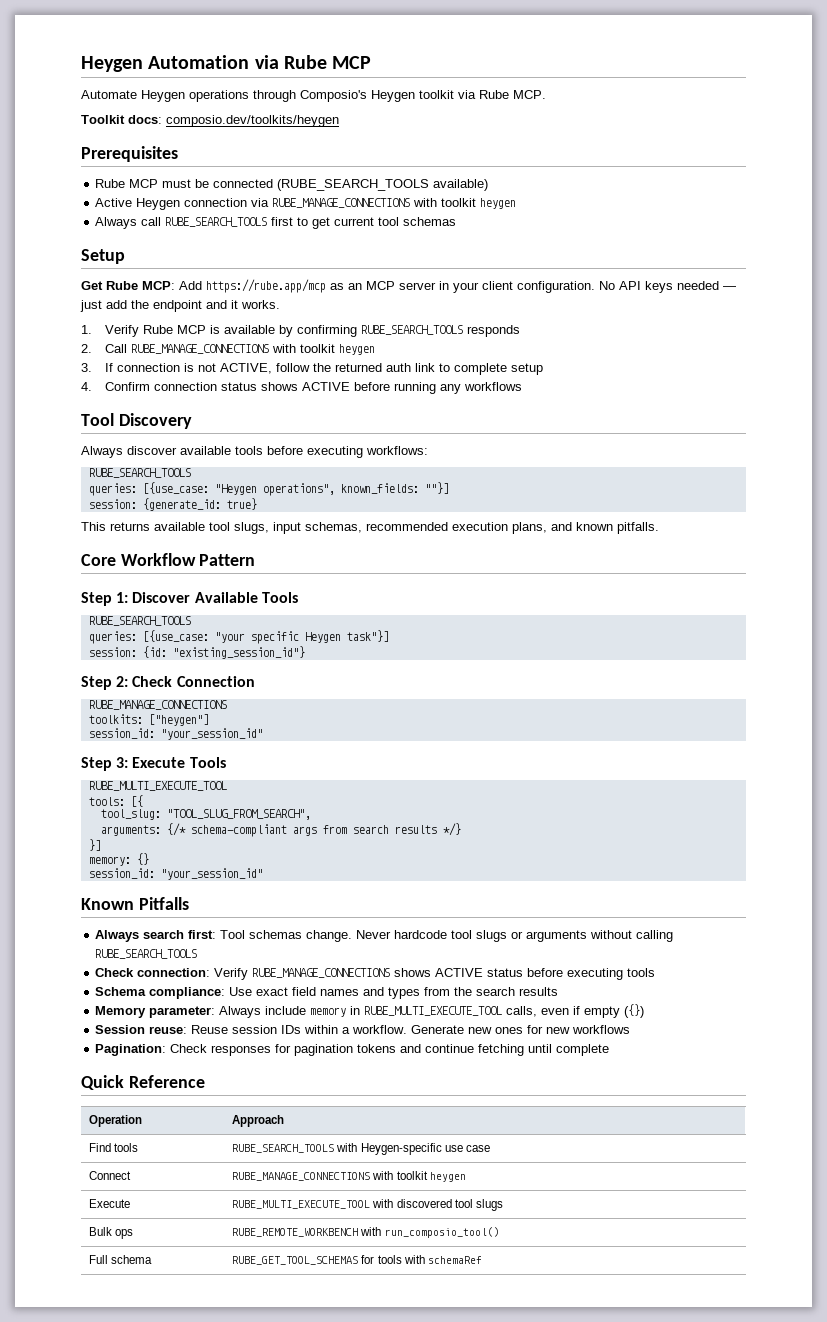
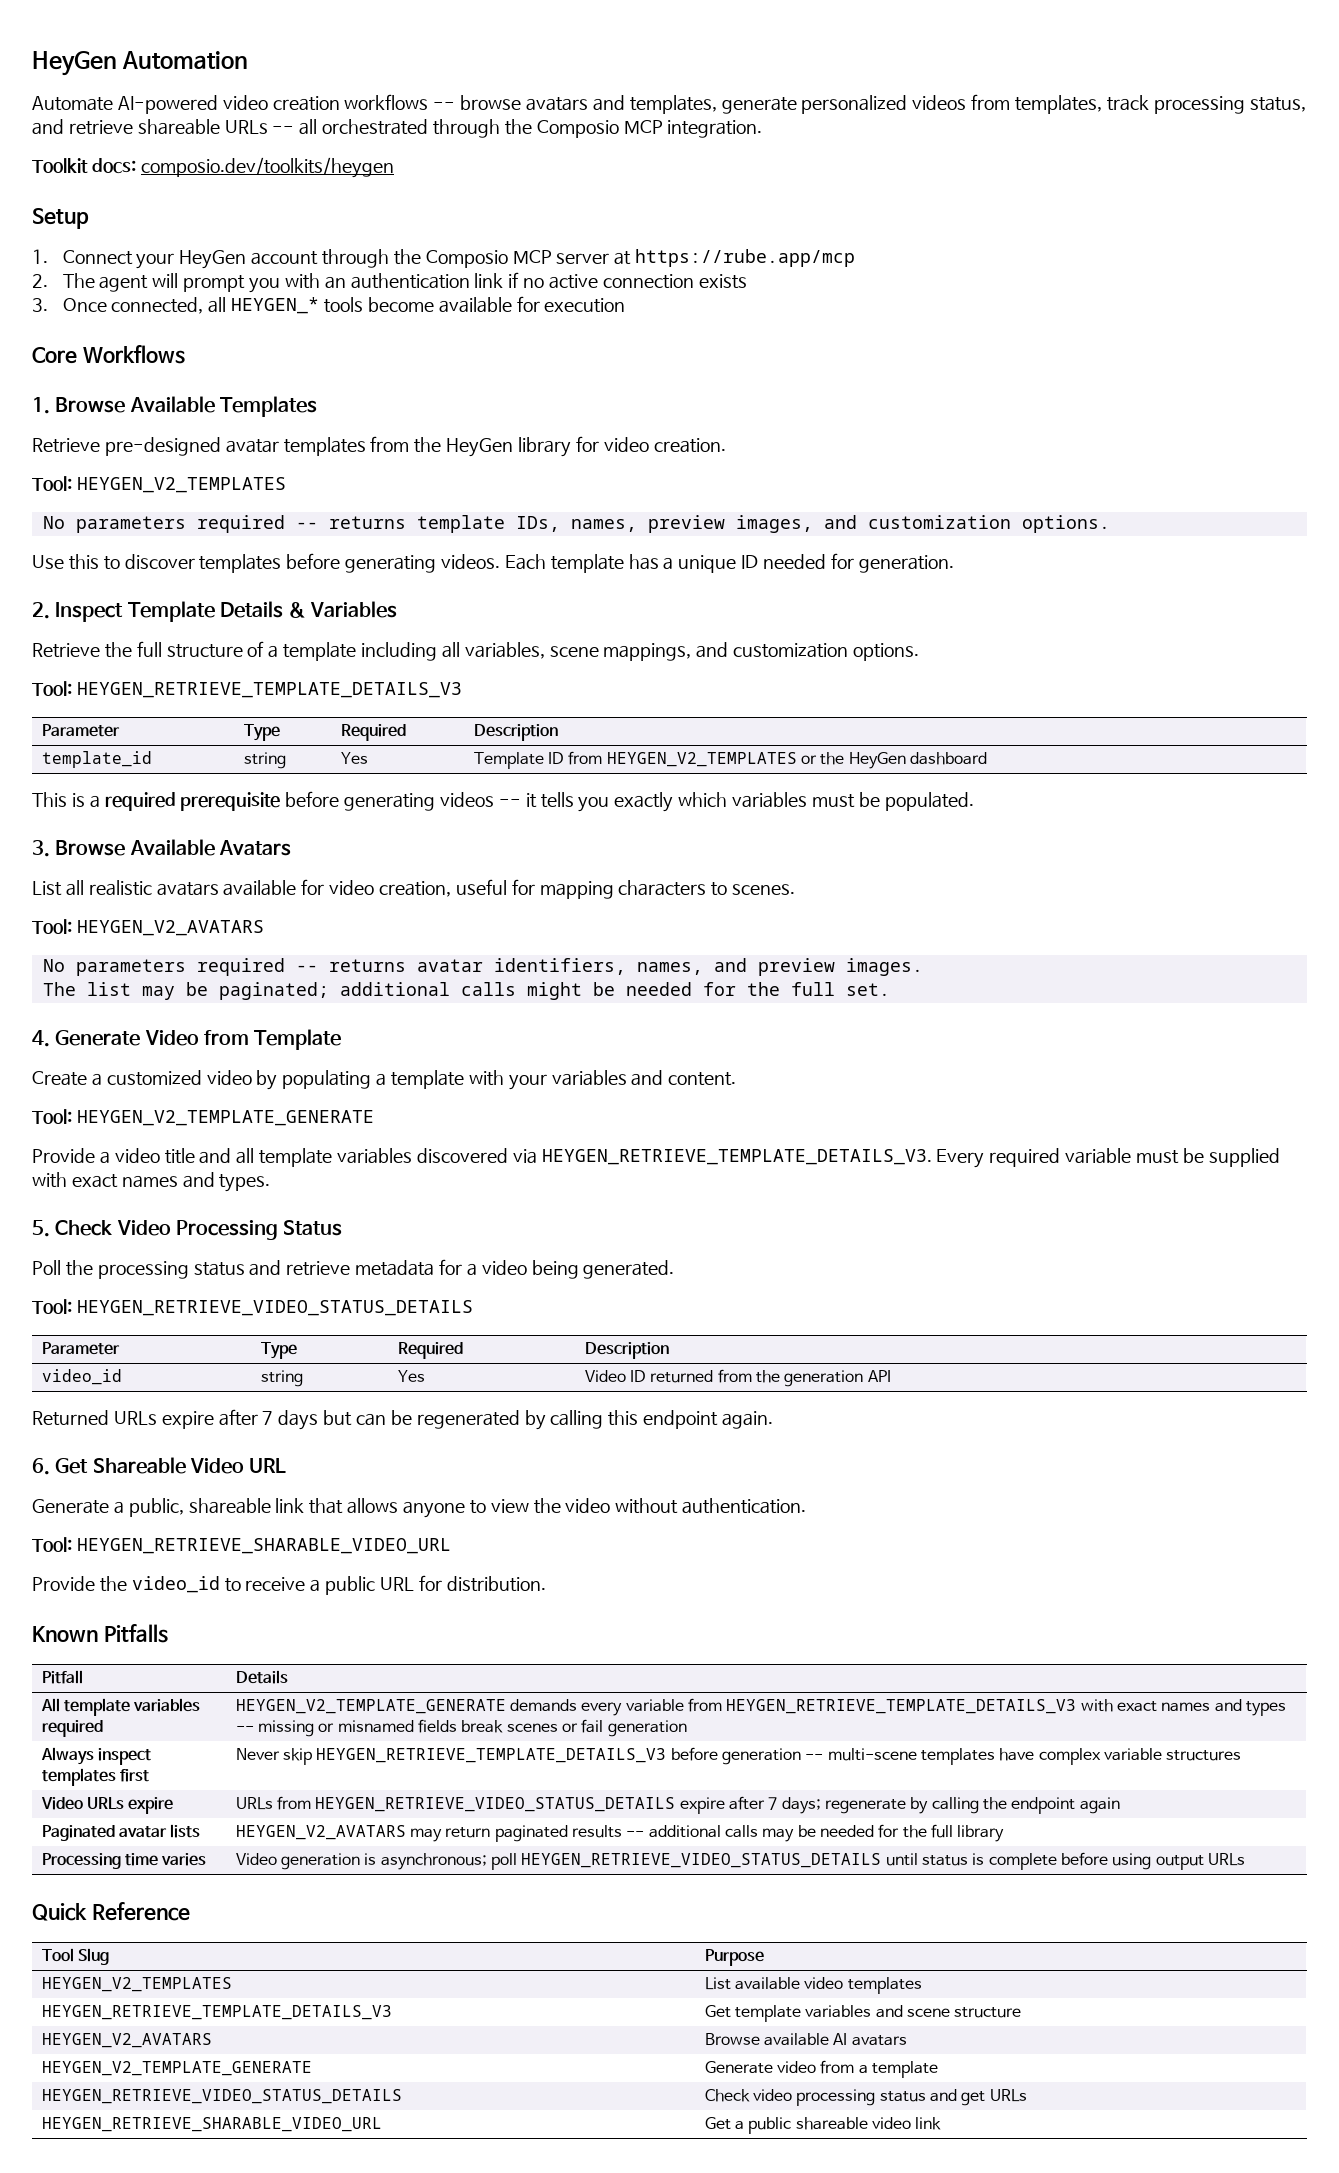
- Heygen Automation via Rube MCP
- Automate Heygen operations through Composio's Heygen toolkit via Rube MCP.
+ HeyGen Automation
+ Automate AI-powered video creation workflows -- browse avatars and templates, generate personalized videos from templates, track processing status, and retrieve shareable URLs -- all orchestrated through the Composio MCP integration.
  Toolkit docs: composio.dev/toolkits/heygen
- Prerequisites
- Rube MCP must be connected (RUBE_SEARCH_TOOLS available)
- Active Heygen connection via RUBE_MANAGE_CONNECTIONS with toolkit heygen
- Always call RUBE_SEARCH_TOOLS first to get current tool schemas
  Setup
- Get Rube MCP: Add https://rube.app/mcp as an MCP server in your client configuration. No API keys needed — just add the endpoint and it works.
- 1. Verify Rube MCP is available by confirming RUBE_SEARCH_TOOLS responds
- 2. Call RUBE_MANAGE_CONNECTIONS with toolkit heygen
- 3. If connection is not ACTIVE, follow the returned auth link to complete setup
- 4. Confirm connection status shows ACTIVE before running any workflows
- Tool Discovery
- Always discover available tools before executing workflows:
- RUBE_SEARCH_TOOLS
- queries: [{use_case: "Heygen operations", known_fields: ""}]
- session: {generate_id: true}
- This returns available tool slugs, input schemas, recommended execution plans, and known pitfalls.
- Core Workflow Pattern
- Step 1: Discover Available Tools
- RUBE_SEARCH_TOOLS
- queries: [{use_case: "your specific Heygen task"}]
- session: {id: "existing_session_id"}
- Step 2: Check Connection
- RUBE_MANAGE_CONNECTIONS
- toolkits: ["heygen"]
- session_id: "your_session_id"
- Step 3: Execute Tools
- RUBE_MULTI_EXECUTE_TOOL
- tools: [{
- tool_slug: "TOOL_SLUG_FROM_SEARCH",
- arguments: {/* schema-compliant args from search results */}
- }]
- memory: {}
- session_id: "your_session_id"
+ 1. Connect your HeyGen account through the Composio MCP server at https://rube.app/mcp
+ 2. The agent will prompt you with an authentication link if no active connection exists
+ 3. Once connected, all HEYGEN_* tools become available for execution
+ Core Workflows
+ 1. Browse Available Templates
+ Retrieve pre-designed avatar templates from the HeyGen library for video creation.
+ Tool: HEYGEN_V2_TEMPLATES
+ No parameters required -- returns template IDs, names, preview images, and customization options.
+ Use this to discover templates before generating videos. Each template has a unique ID needed for generation.
+ 2. Inspect Template Details & Variables
+ Retrieve the full structure of a template including all variables, scene mappings, and customization options.
+ Tool: HEYGEN_RETRIEVE_TEMPLATE_DETAILS_V3
+ Parameter | Type | Required | Description
+ template_id | string | Yes | Template ID from HEYGEN_V2_TEMPLATES or the HeyGen dashboard
+ This is a required prerequisite before generating videos -- it tells you exactly which variables must be populated.
+ 3. Browse Available Avatars
+ List all realistic avatars available for video creation, useful for mapping characters to scenes.
+ Tool: HEYGEN_V2_AVATARS
+ No parameters required -- returns avatar identifiers, names, and preview images.
+ The list may be paginated; additional calls might be needed for the full set.
+ 4. Generate Video from Template
+ Create a customized video by populating a template with your variables and content.
+ Tool: HEYGEN_V2_TEMPLATE_GENERATE
+ Provide a video title and all template variables discovered via HEYGEN_RETRIEVE_TEMPLATE_DETAILS_V3. Every required variable must be supplied with exact names and types.
+ 5. Check Video Processing Status
+ Poll the processing status and retrieve metadata for a video being generated.
+ Tool: HEYGEN_RETRIEVE_VIDEO_STATUS_DETAILS
+ Parameter | Type | Required | Description
+ video_id | string | Yes | Video ID returned from the generation API
+ Returned URLs expire after 7 days but can be regenerated by calling this endpoint again.
+ 6. Get Shareable Video URL
+ Generate a public, shareable link that allows anyone to view the video without authentication.
+ Tool: HEYGEN_RETRIEVE_SHARABLE_VIDEO_URL
+ Provide the video_id to receive a public URL for distribution.
  Known Pitfalls
- Always search first: Tool schemas change. Never hardcode tool slugs or arguments without calling RUBE_SEARCH_TOOLS
- Check connection: Verify RUBE_MANAGE_CONNECTIONS shows ACTIVE status before executing tools
- Schema compliance: Use exact field names and types from the search results
- Memory parameter: Always include memory in RUBE_MULTI_EXECUTE_TOOL calls, even if empty ({})
- Session reuse: Reuse session IDs within a workflow. Generate new ones for new workflows
- Pagination: Check responses for pagination tokens and continue fetching until complete
+ Pitfall | Details
+ All template variables required | HEYGEN_V2_TEMPLATE_GENERATE demands every variable from HEYGEN_RETRIEVE_TEMPLATE_DETAILS_V3 with exact names and types -- missing or misnamed fields break scenes or fail generation
+ Always inspect templates first | Never skip HEYGEN_RETRIEVE_TEMPLATE_DETAILS_V3 before generation -- multi-scene templates have complex variable structures
+ Video URLs expire | URLs from HEYGEN_RETRIEVE_VIDEO_STATUS_DETAILS expire after 7 days; regenerate by calling the endpoint again
+ Paginated avatar lists | HEYGEN_V2_AVATARS may return paginated results -- additional calls may be needed for the full library
+ Processing time varies | Video generation is asynchronous; poll HEYGEN_RETRIEVE_VIDEO_STATUS_DETAILS until status is complete before using output URLs
  Quick Reference
- Operation | Approach
- Find tools | RUBE_SEARCH_TOOLS with Heygen-specific use case
- Connect | RUBE_MANAGE_CONNECTIONS with toolkit heygen
- Execute | RUBE_MULTI_EXECUTE_TOOL with discovered tool slugs
- Bulk ops | RUBE_REMOTE_WORKBENCH with run_composio_tool()
- Full schema | RUBE_GET_TOOL_SCHEMAS for tools with schemaRef
+ Tool Slug | Purpose
+ HEYGEN_V2_TEMPLATES | List available video templates
+ HEYGEN_RETRIEVE_TEMPLATE_DETAILS_V3 | Get template variables and scene structure
+ HEYGEN_V2_AVATARS | Browse available AI avatars
+ HEYGEN_V2_TEMPLATE_GENERATE | Generate video from a template
+ HEYGEN_RETRIEVE_VIDEO_STATUS_DETAILS | Check video processing status and get URLs
+ HEYGEN_RETRIEVE_SHARABLE_VIDEO_URL | Get a public shareable video link

